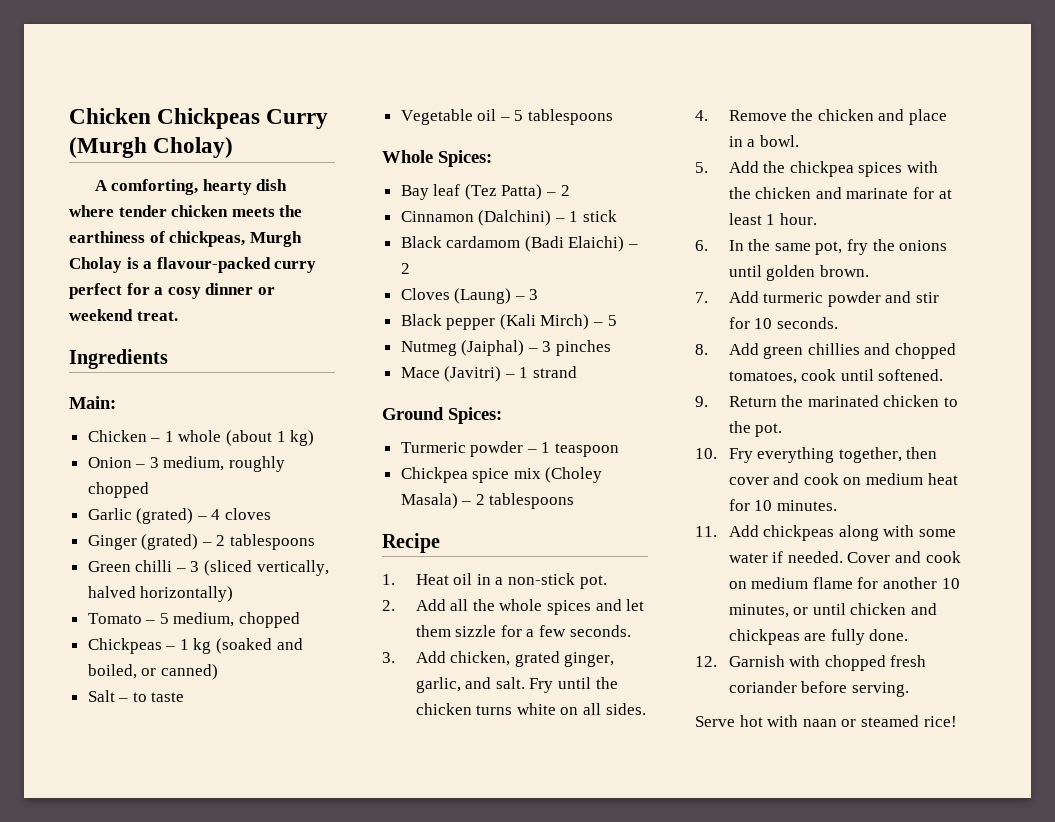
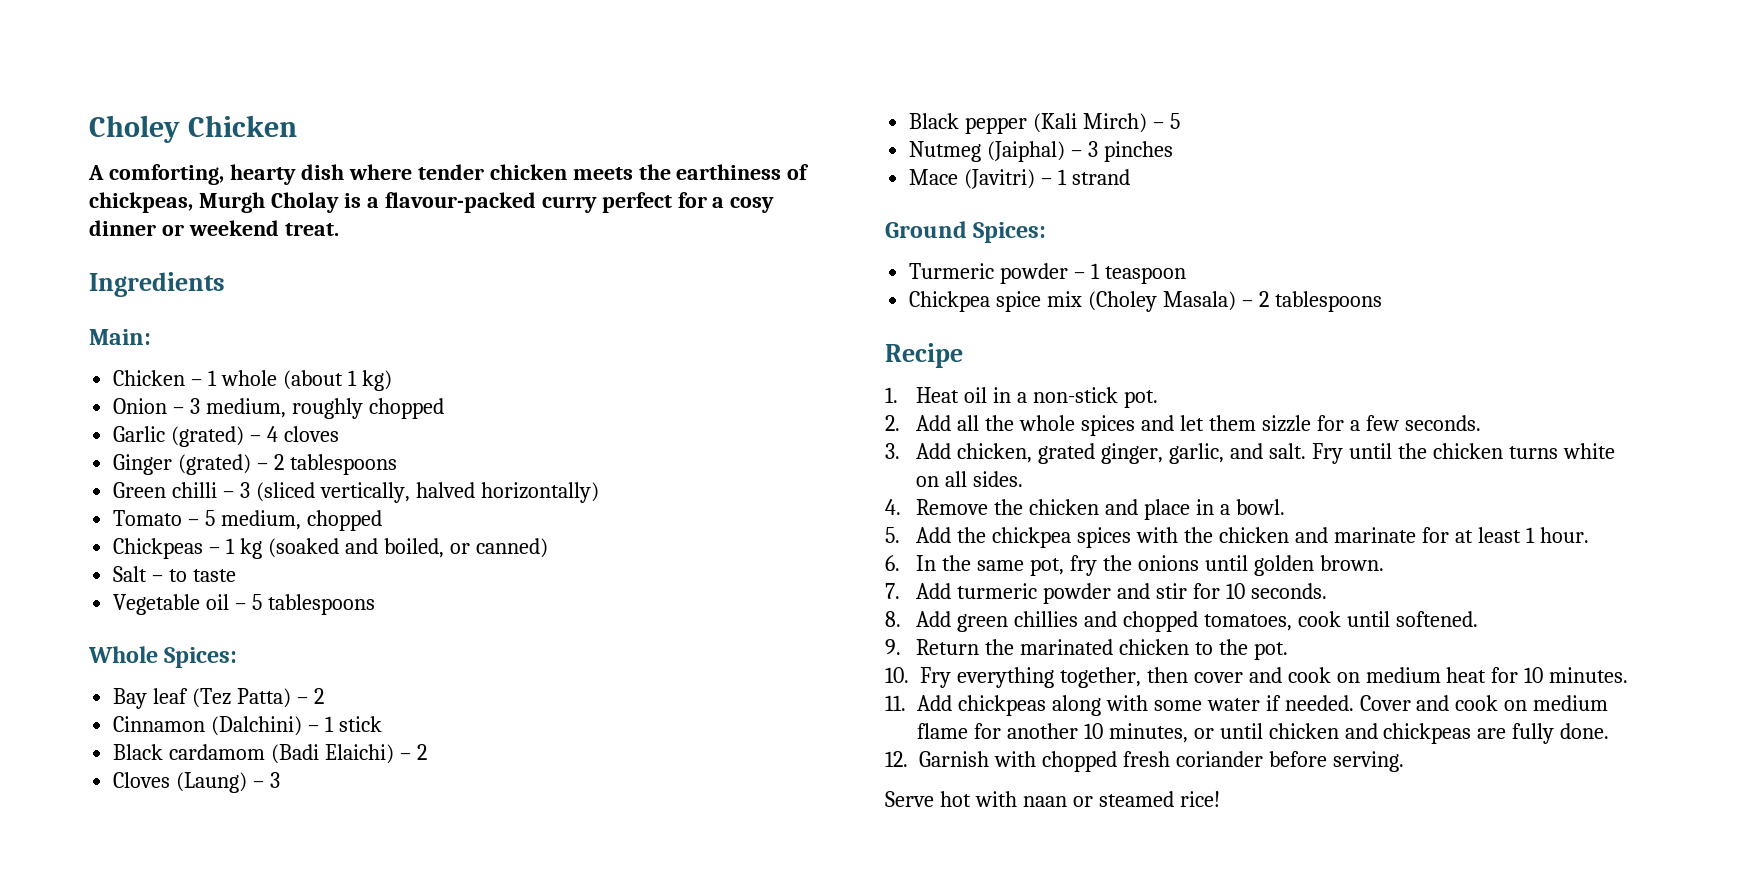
- Chicken Chickpeas Curry (Murgh Cholay)
+ Choley Chicken

